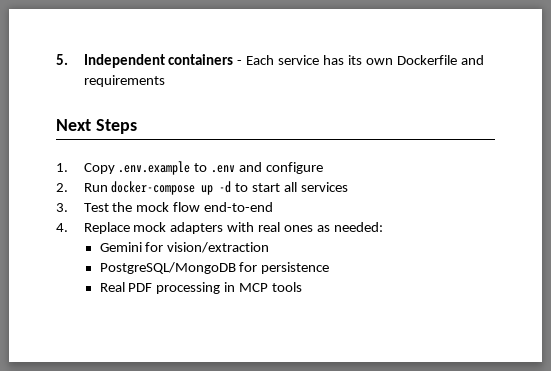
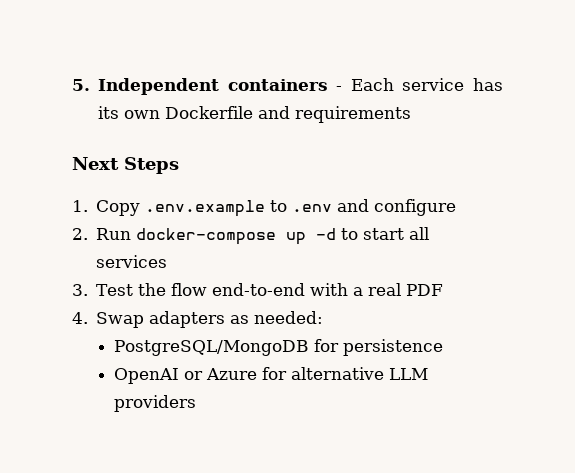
- 3. Test the mock flow end-to-end
- 4. Replace mock adapters with real ones as needed:
+ 3. Test the flow end-to-end with a real PDF
+ 4. Swap adapters as needed:
- Gemini for vision/extraction
- Real PDF processing in MCP tools
+ OpenAI or Azure for alternative LLM providers

